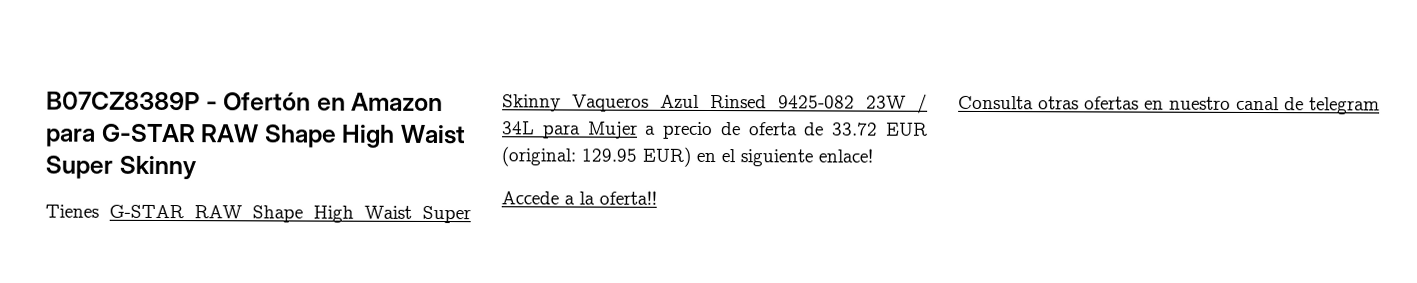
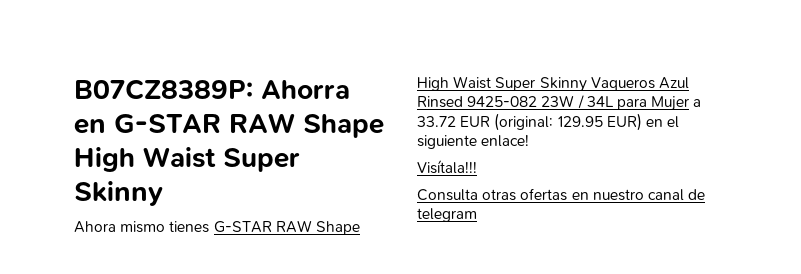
- B07CZ8389P - Ofertón en Amazon para G-STAR RAW Shape High Waist Super Skinny
+ B07CZ8389P: Ahorra en G-STAR RAW Shape High Waist Super Skinny
- Tienes G-STAR RAW Shape High Waist Super Skinny Vaqueros Azul Rinsed 9425-082 23W / 34L para Mujer a precio de oferta de 33.72 EUR (original: 129.95 EUR) en el siguiente enlace!
+ Ahora mismo tienes G-STAR RAW Shape High Waist Super Skinny Vaqueros Azul Rinsed 9425-082 23W / 34L para Mujer a 33.72 EUR (original: 129.95 EUR) en el siguiente enlace!
- Accede a la oferta!!
+ Visítala!!!

